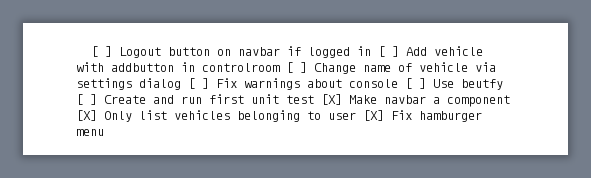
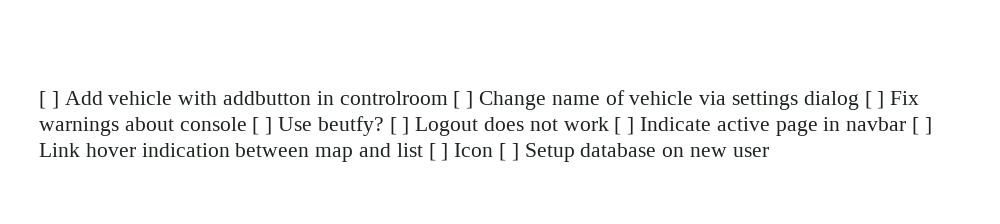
- [ ] Logout button on navbar if logged in [ ] Add vehicle with addbutton in controlroom [ ] Change name of vehicle via settings dialog [ ] Fix warnings about console [ ] Use beutfy [ ] Create and run first unit test [X] Make navbar a component [X] Only list vehicles belonging to user [X] Fix hamburger menu
+ [ ] Add vehicle with addbutton in controlroom [ ] Change name of vehicle via settings dialog [ ] Fix warnings about console [ ] Use beutfy? [ ] Logout does not work [ ] Indicate active page in navbar [ ] Link hover indication between map and list [ ] Icon [ ] Setup database on new user

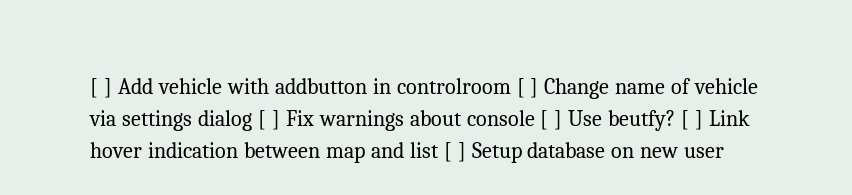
- [ ] Logout does not work [ ] Indicate active page in navbar [ ] Link hover indication between map and list [ ] Icon [ ] Setup database on new user
+ [ ] Link hover indication between map and list [ ] Setup database on new user

